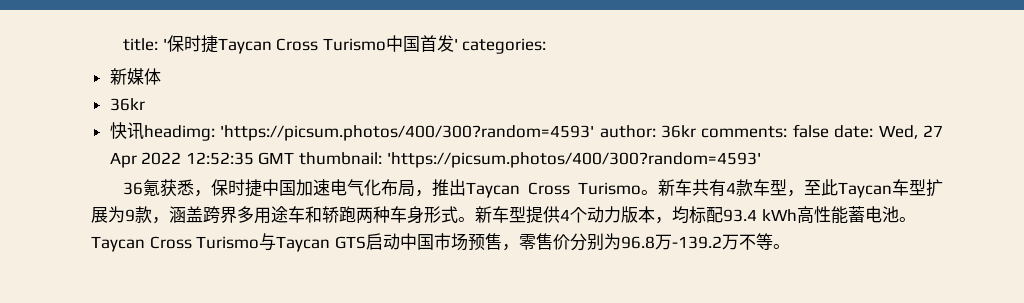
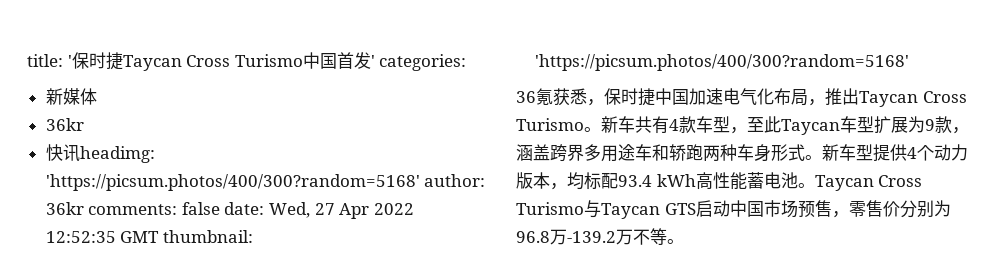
- 快讯headimg: 'https://picsum.photos/400/300?random=4593' author: 36kr comments: false date: Wed, 27 Apr 2022 12:52:35 GMT thumbnail: 'https://picsum.photos/400/300?random=4593'
+ 快讯headimg: 'https://picsum.photos/400/300?random=5168' author: 36kr comments: false date: Wed, 27 Apr 2022 12:52:35 GMT thumbnail: 'https://picsum.photos/400/300?random=5168'

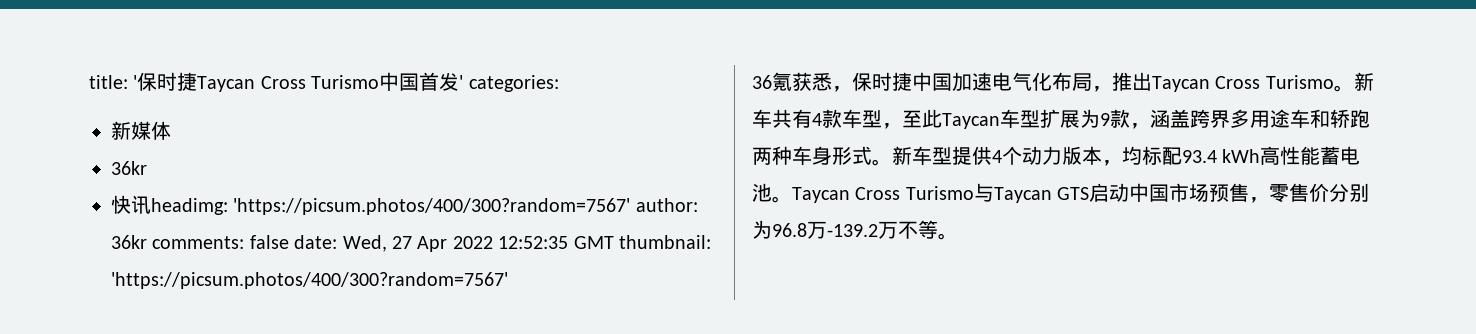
- 快讯headimg: 'https://picsum.photos/400/300?random=5168' author: 36kr comments: false date: Wed, 27 Apr 2022 12:52:35 GMT thumbnail: 'https://picsum.photos/400/300?random=5168'
+ 快讯headimg: 'https://picsum.photos/400/300?random=7567' author: 36kr comments: false date: Wed, 27 Apr 2022 12:52:35 GMT thumbnail: 'https://picsum.photos/400/300?random=7567'

